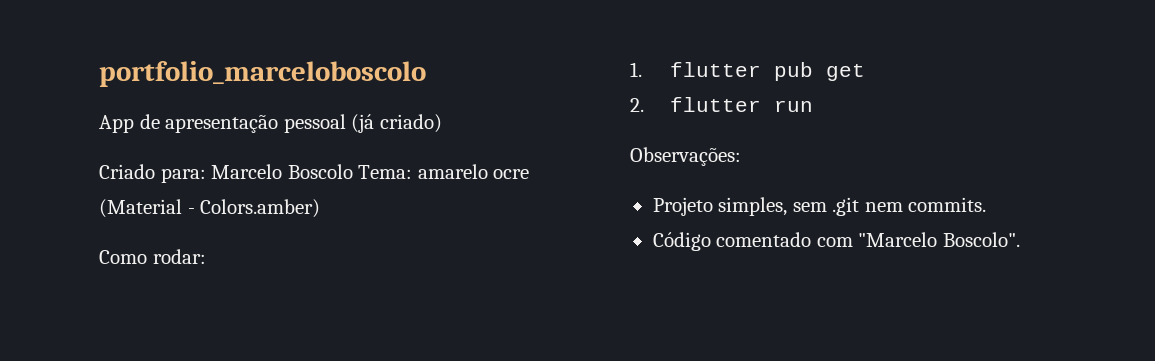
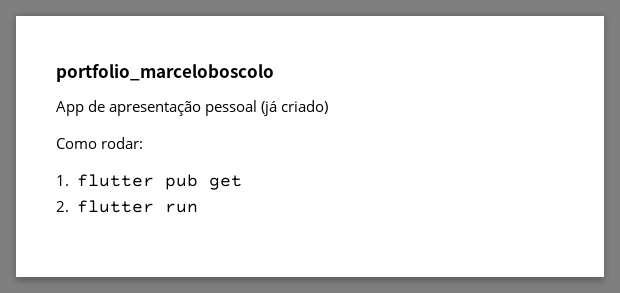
- Criado para: Marcelo Boscolo Tema: amarelo ocre (Material - Colors.amber)
- Observações:
- Projeto simples, sem .git nem commits.
- Código comentado com "Marcelo Boscolo".

